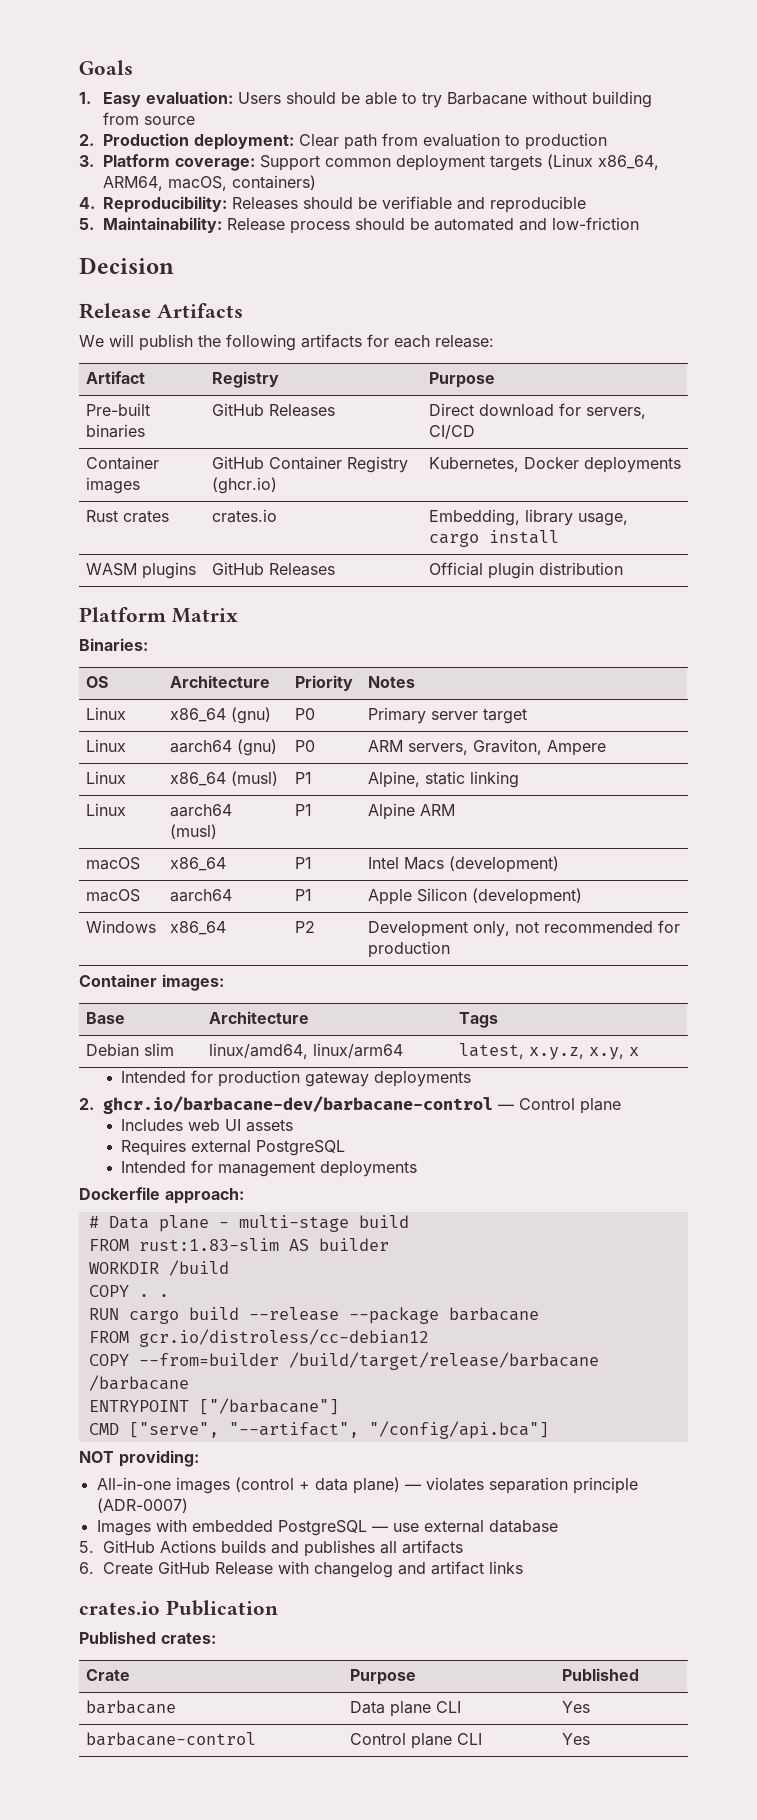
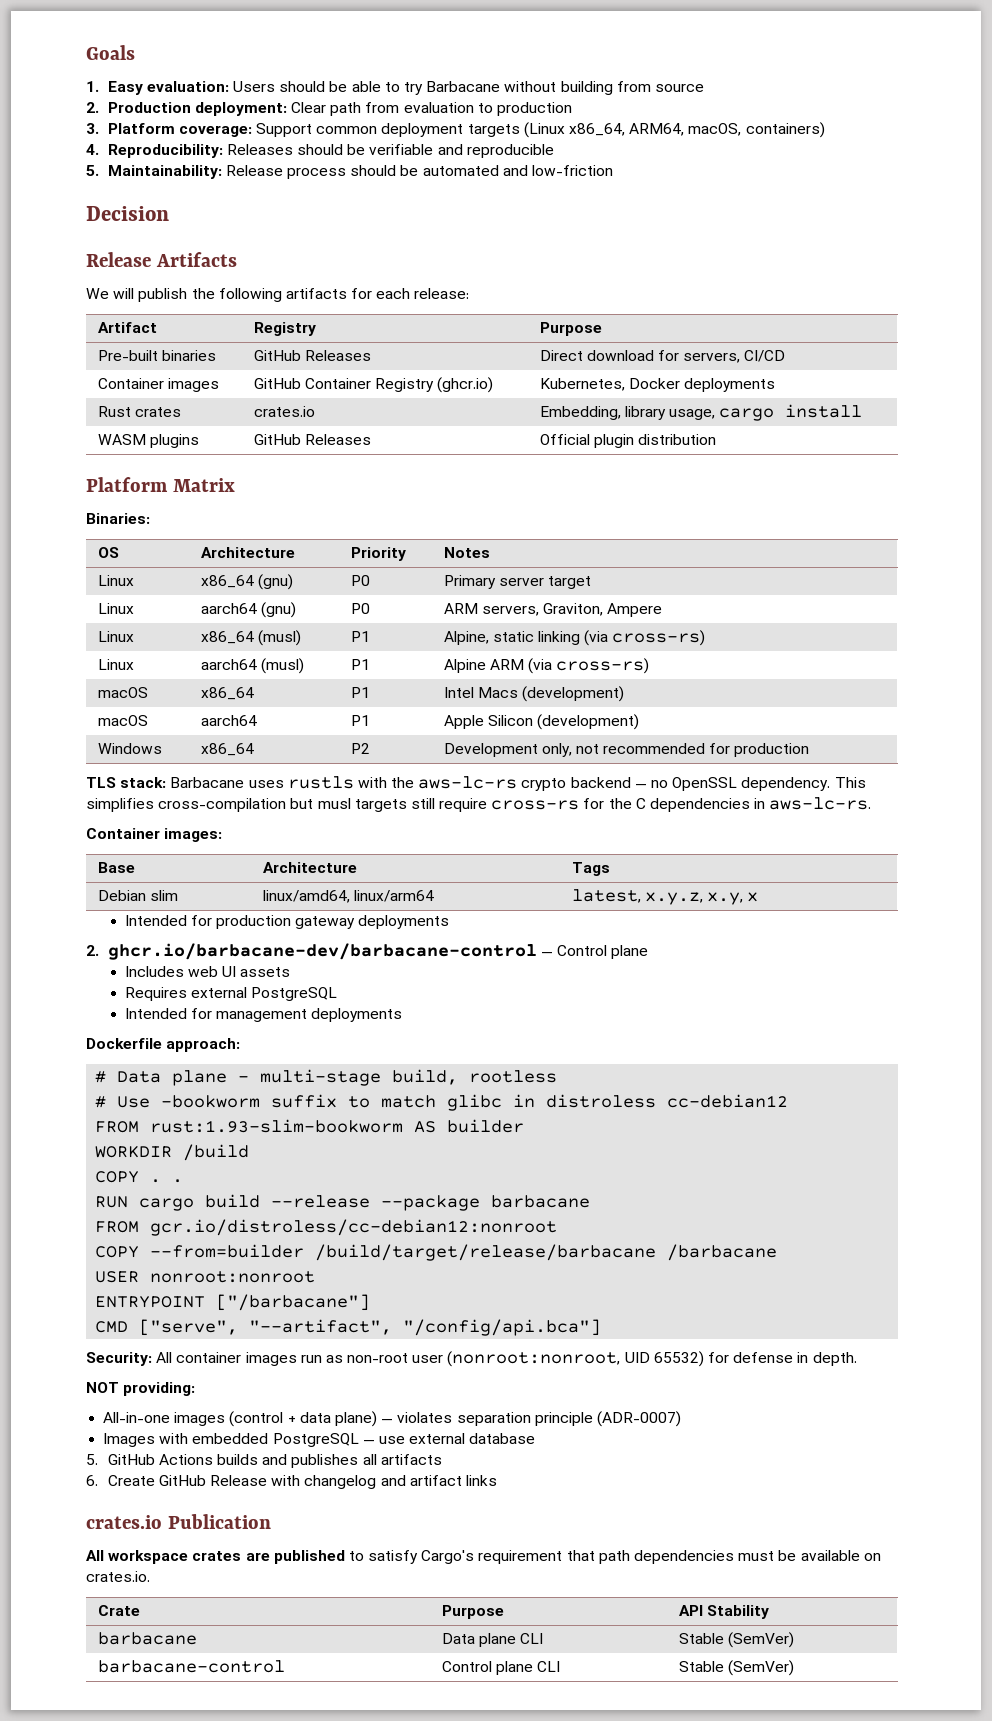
- Linux | x86_64 (musl) | P1 | Alpine, static linking
+ Linux | x86_64 (musl) | P1 | Alpine, static linking (via cross-rs)
- Linux | aarch64 (musl) | P1 | Alpine ARM
+ Linux | aarch64 (musl) | P1 | Alpine ARM (via cross-rs)
+ TLS stack: Barbacane uses rustls with the aws-lc-rs crypto backend — no OpenSSL dependency. This simplifies cross-compilation but musl targets still require cross-rs for the C dependencies in aws-lc-rs.
- # Data plane - multi-stage build
- FROM rust:1.83-slim AS builder
+ # Data plane - multi-stage build, rootless
+ # Use -bookworm suffix to match glibc in distroless cc-debian12
+ FROM rust:1.93-slim-bookworm AS builder
- FROM gcr.io/distroless/cc-debian12
+ FROM gcr.io/distroless/cc-debian12:nonroot
+ USER nonroot:nonroot
+ Security: All container images run as non-root user (nonroot:nonroot, UID 65532) for defense in depth.
- Published crates:
+ All workspace crates are published to satisfy Cargo's requirement that path dependencies must be available on crates.io.
- Crate | Purpose | Published
+ Crate | Purpose | API Stability
- barbacane | Data plane CLI | Yes
+ barbacane | Data plane CLI | Stable (SemVer)
- barbacane-control | Control plane CLI | Yes
+ barbacane-control | Control plane CLI | Stable (SemVer)

